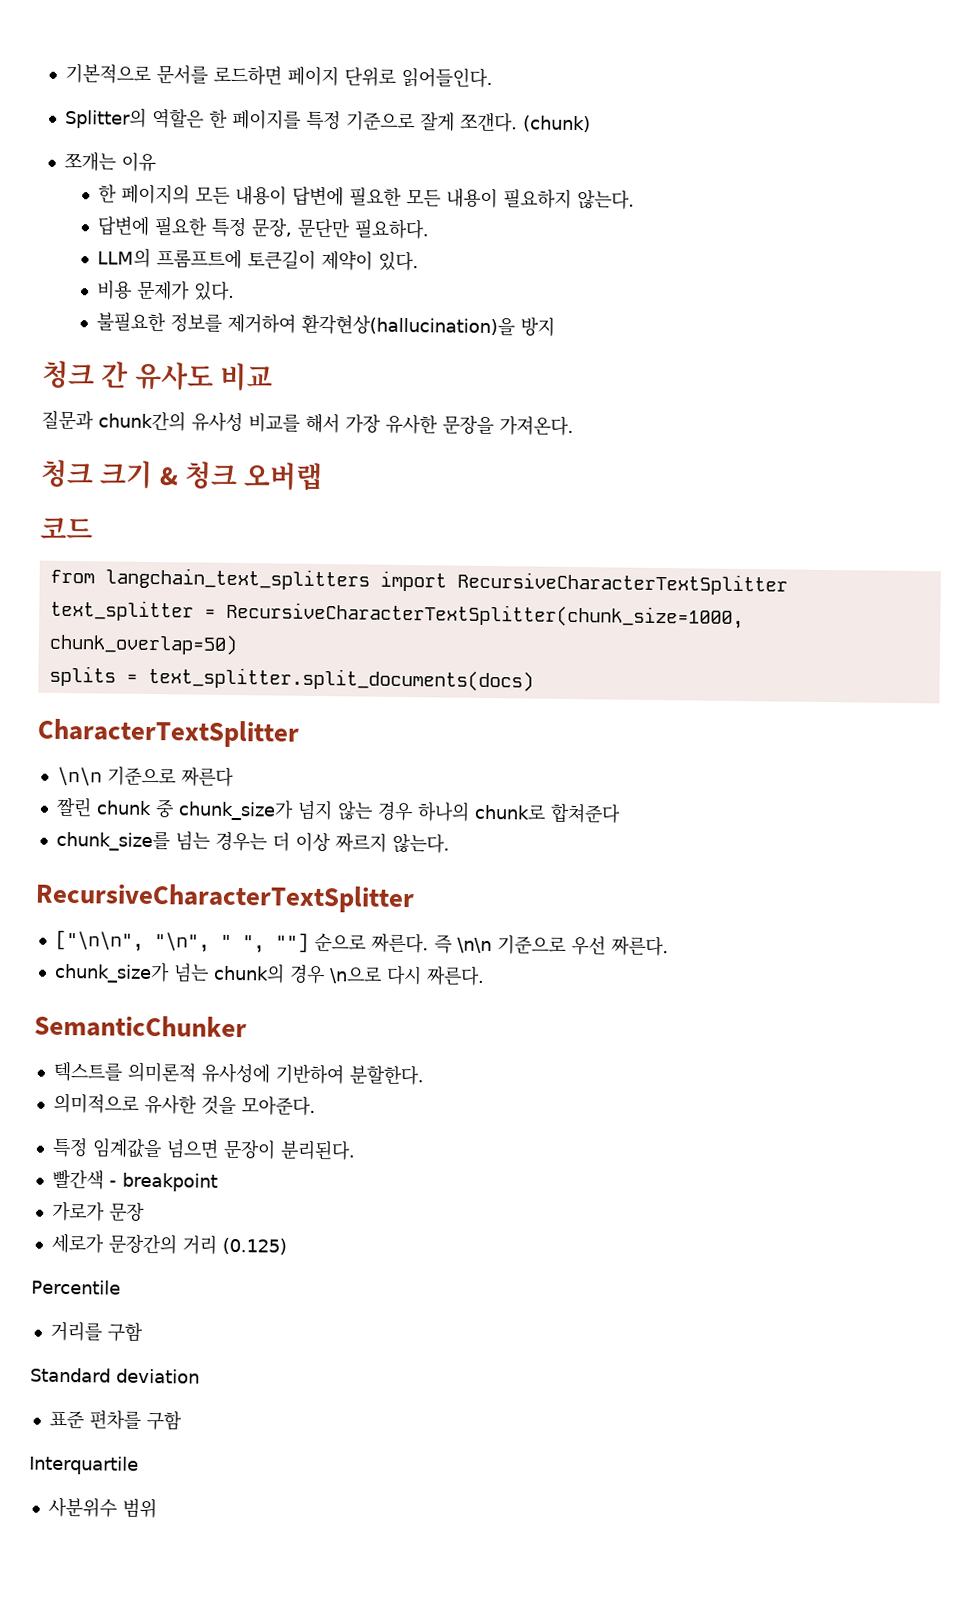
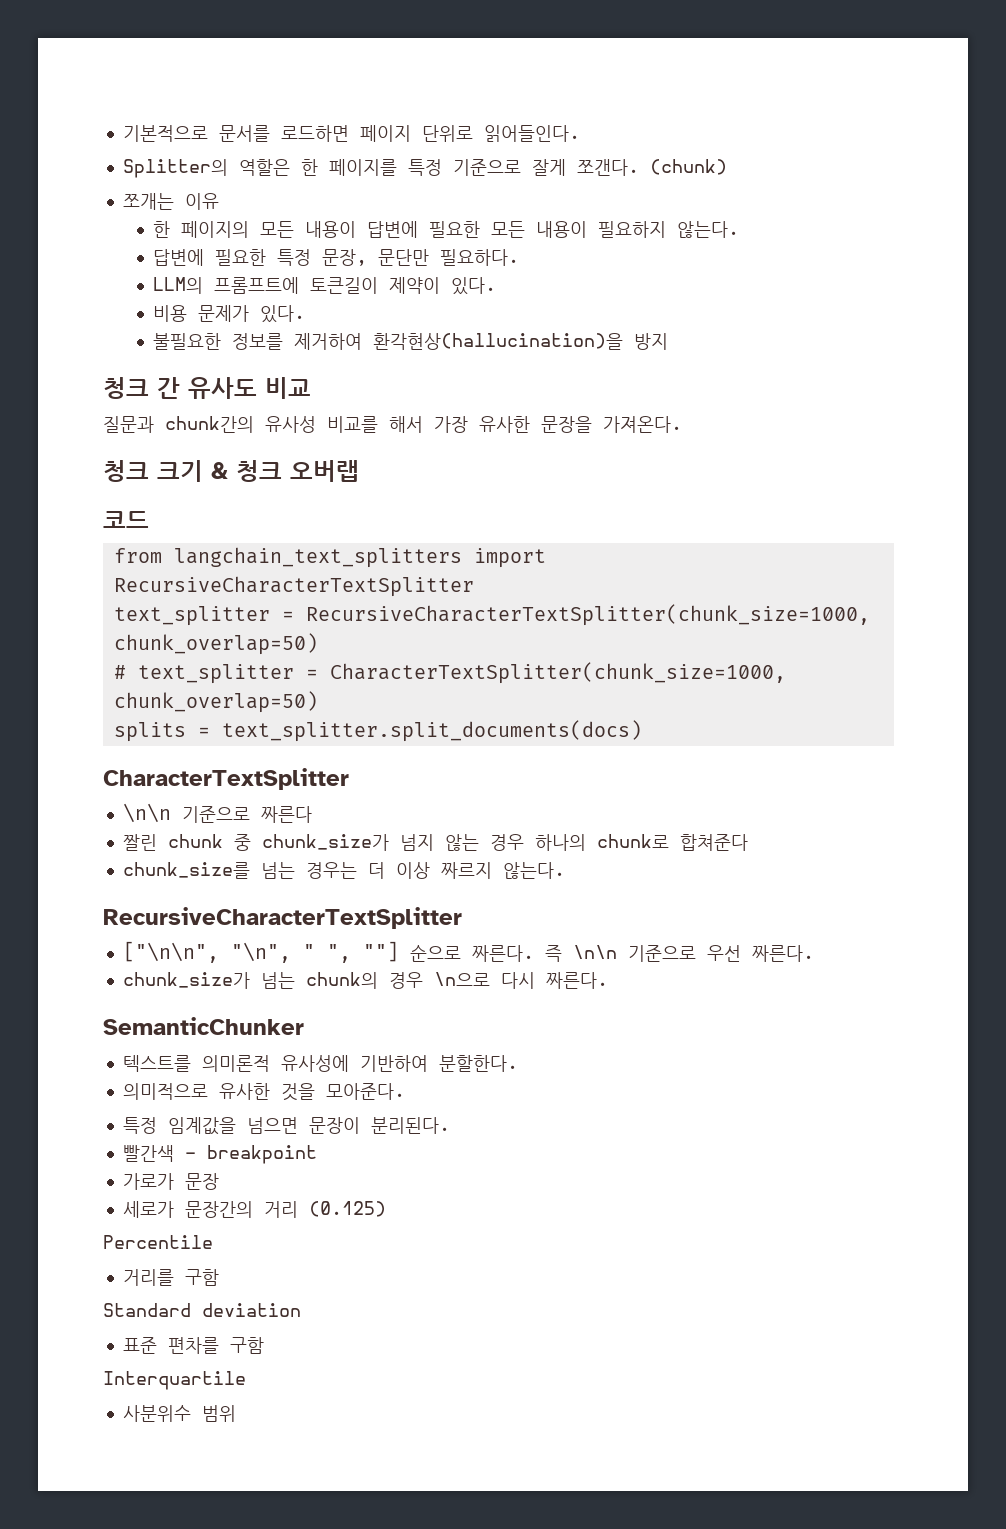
+ # text_splitter = CharacterTextSplitter(chunk_size=1000, chunk_overlap=50)

